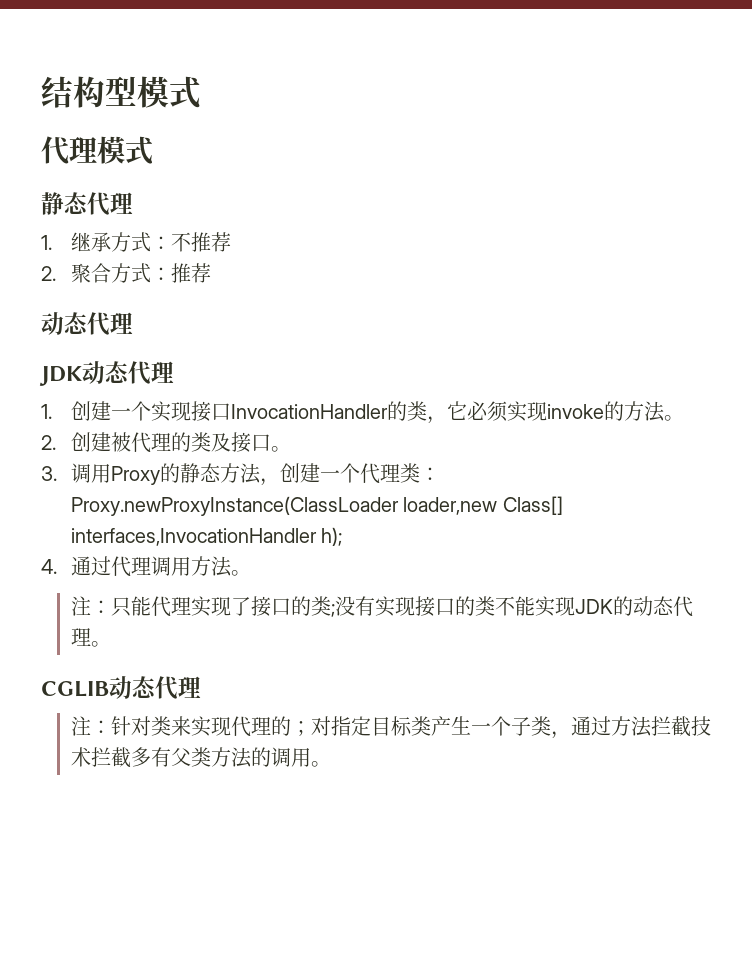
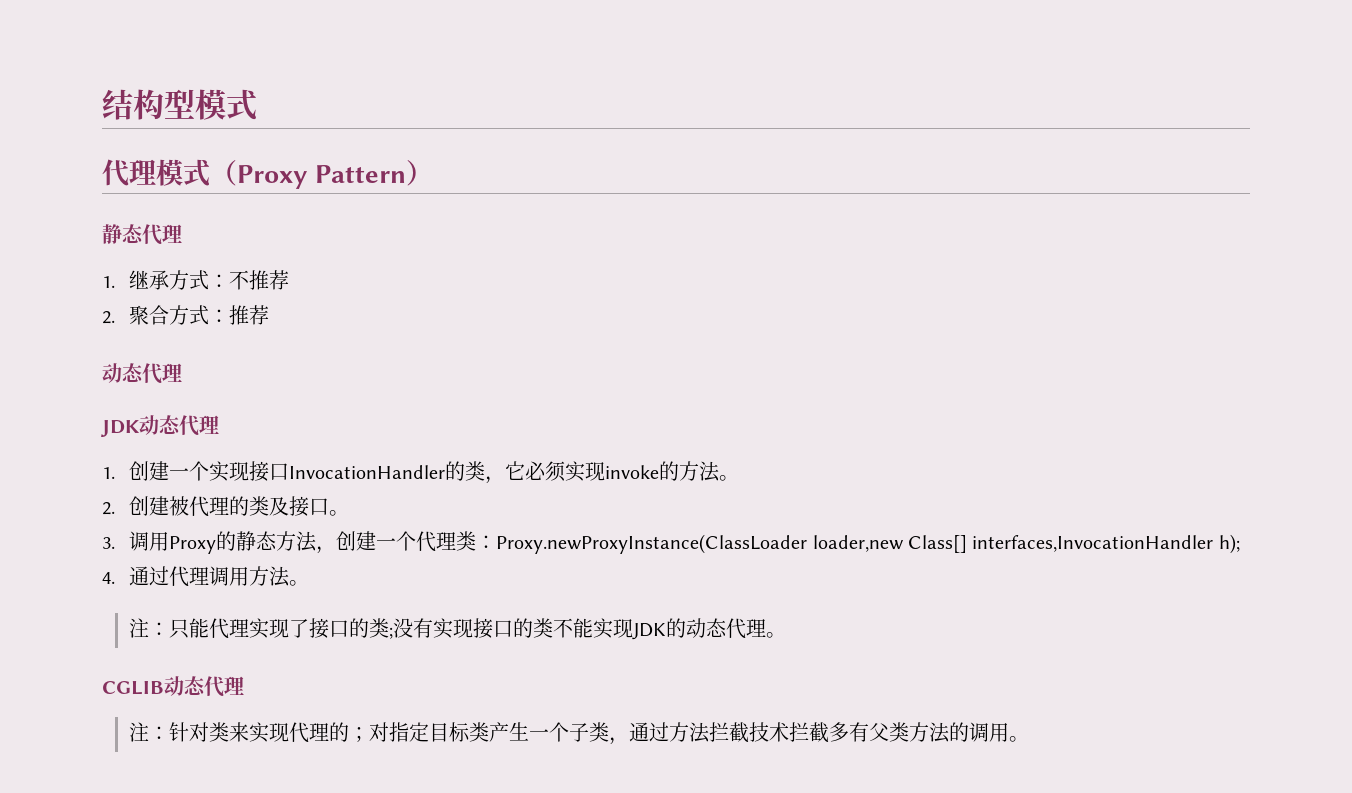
- 代理模式
+ 代理模式（Proxy Pattern）

